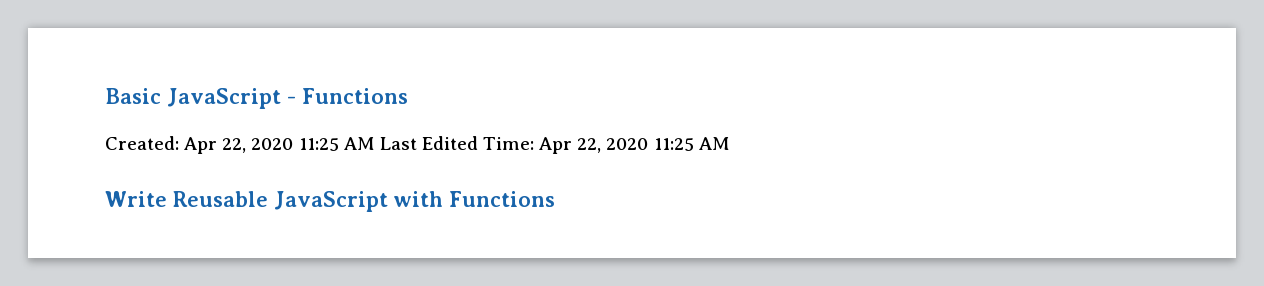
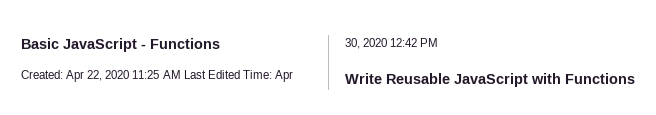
- Created: Apr 22, 2020 11:25 AM Last Edited Time: Apr 22, 2020 11:25 AM
+ Created: Apr 22, 2020 11:25 AM Last Edited Time: Apr 30, 2020 12:42 PM

